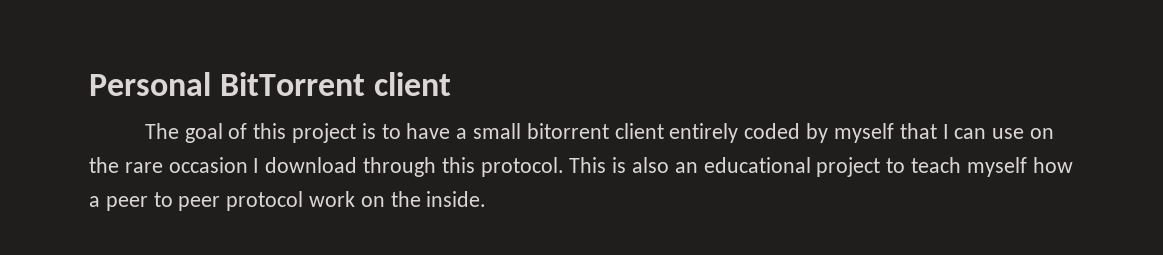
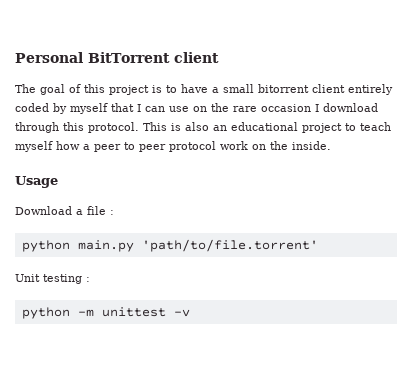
+ Usage
+ Download a file :
+ python main.py 'path/to/file.torrent'
+ Unit testing :
+ python -m unittest -v

